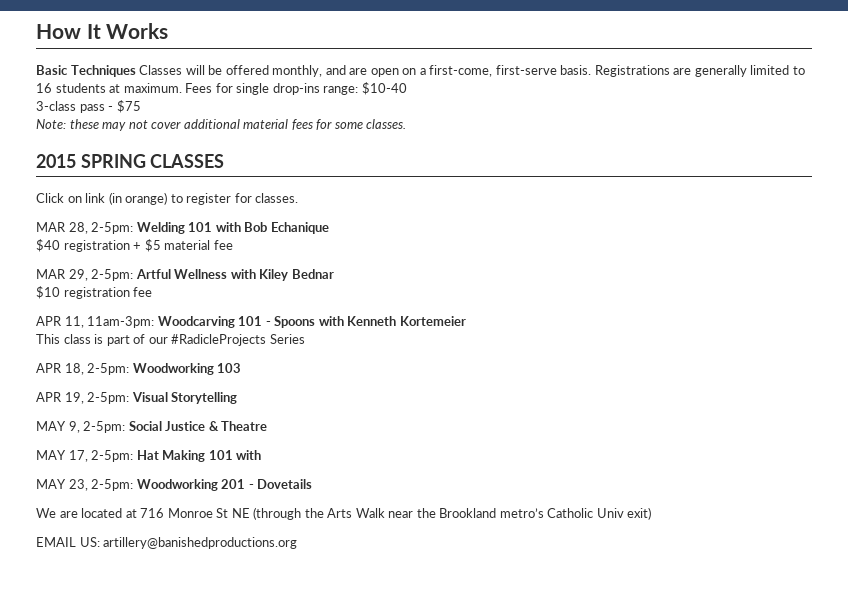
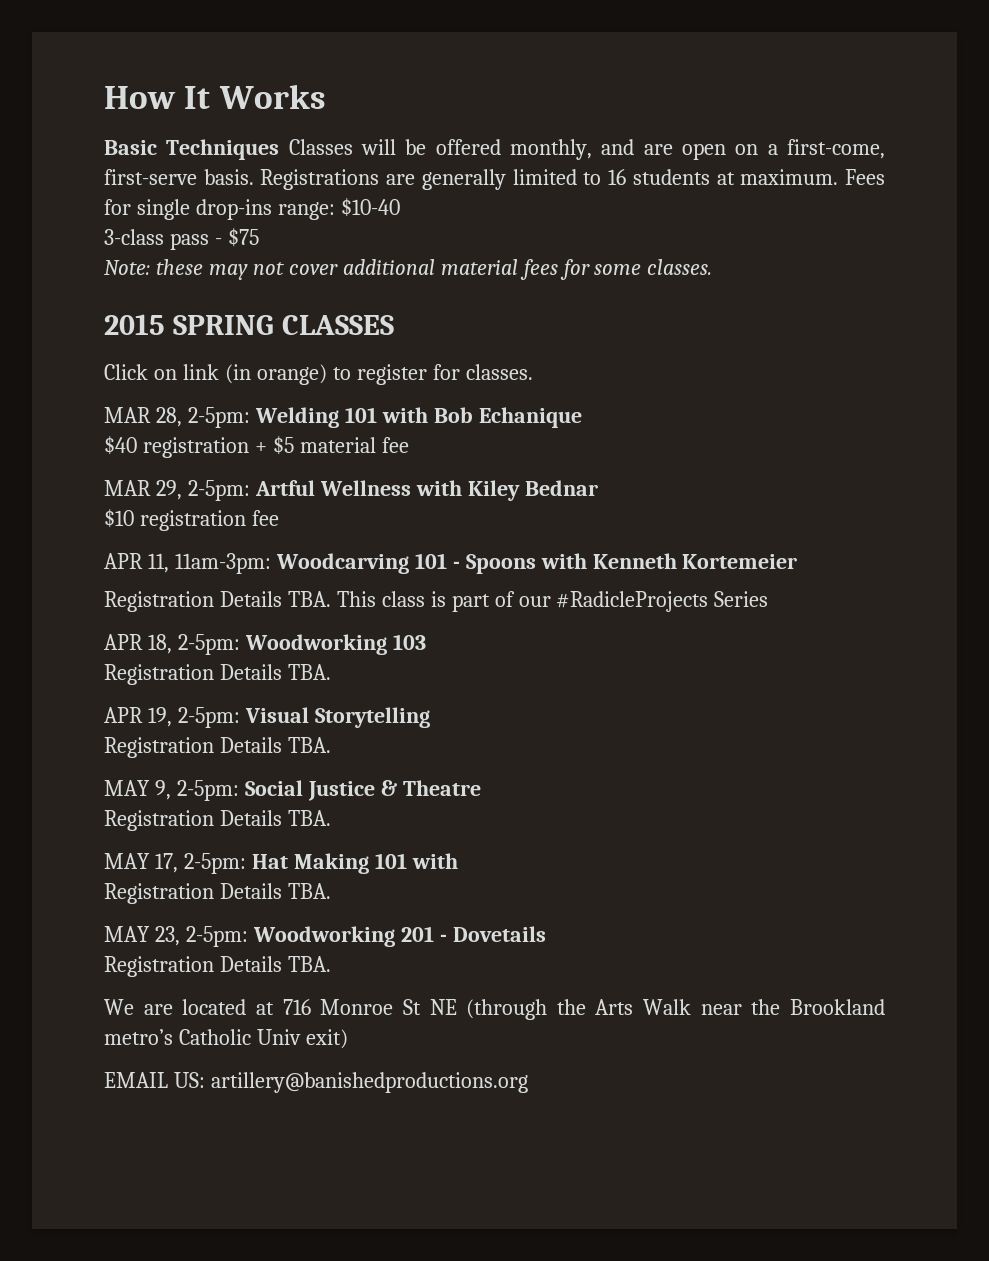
- This class is part of our #RadicleProjects Series
+ Registration Details TBA. This class is part of our #RadicleProjects Series
  APR 18, 2-5pm: Woodworking 103
+ Registration Details TBA.
  APR 19, 2-5pm: Visual Storytelling
+ Registration Details TBA.
  MAY 9, 2-5pm: Social Justice & Theatre
+ Registration Details TBA.
  MAY 17, 2-5pm: Hat Making 101 with
+ Registration Details TBA.
  MAY 23, 2-5pm: Woodworking 201 - Dovetails
+ Registration Details TBA.

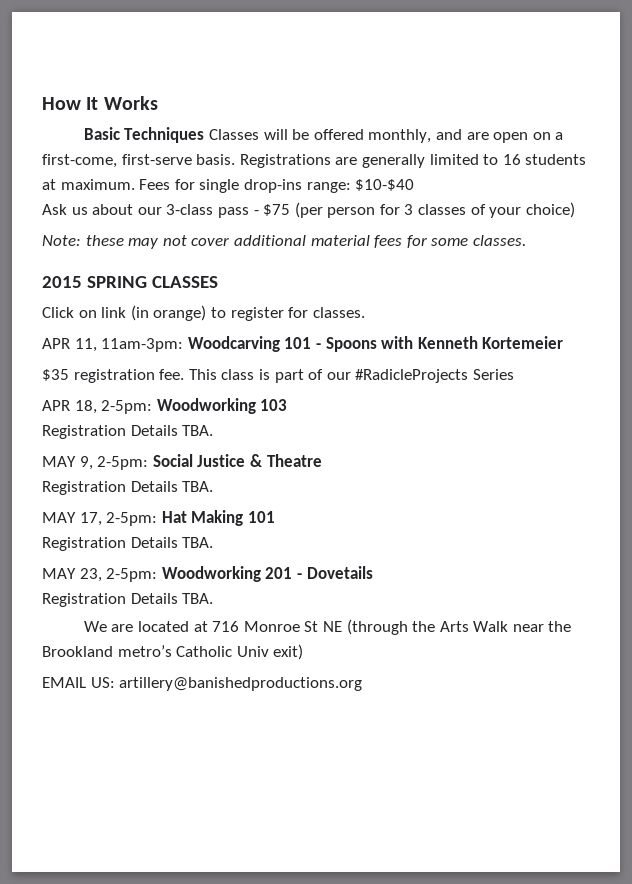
- Fees for single drop-ins range: $10-40
- 3-class pass - $75
+ Fees for single drop-ins range: $10-$40
+ Ask us about our 3-class pass - $75 (per person for 3 classes of your choice)
- MAR 28, 2-5pm: Welding 101 with Bob Echanique
- $40 registration + $5 material fee
- MAR 29, 2-5pm: Artful Wellness with Kiley Bednar
- $10 registration fee
- Registration Details TBA. This class is part of our #RadicleProjects Series
+ $35 registration fee. This class is part of our #RadicleProjects Series
- APR 19, 2-5pm: Visual Storytelling
- Registration Details TBA.
- MAY 17, 2-5pm: Hat Making 101 with
+ MAY 17, 2-5pm: Hat Making 101

